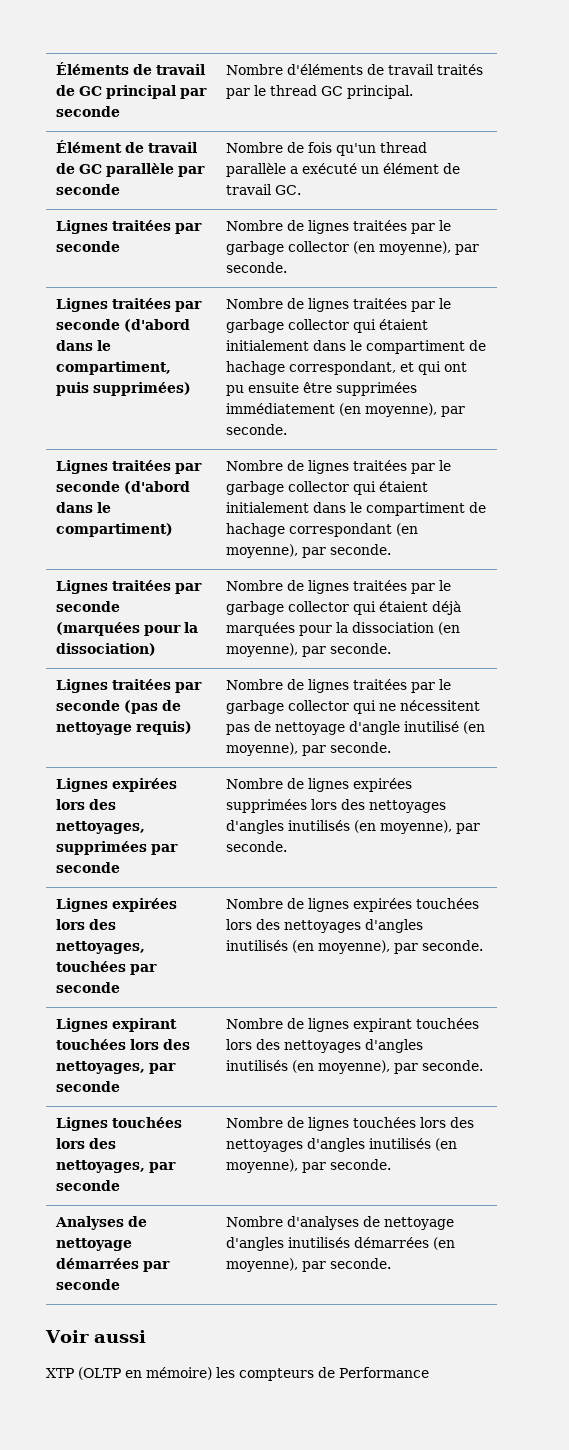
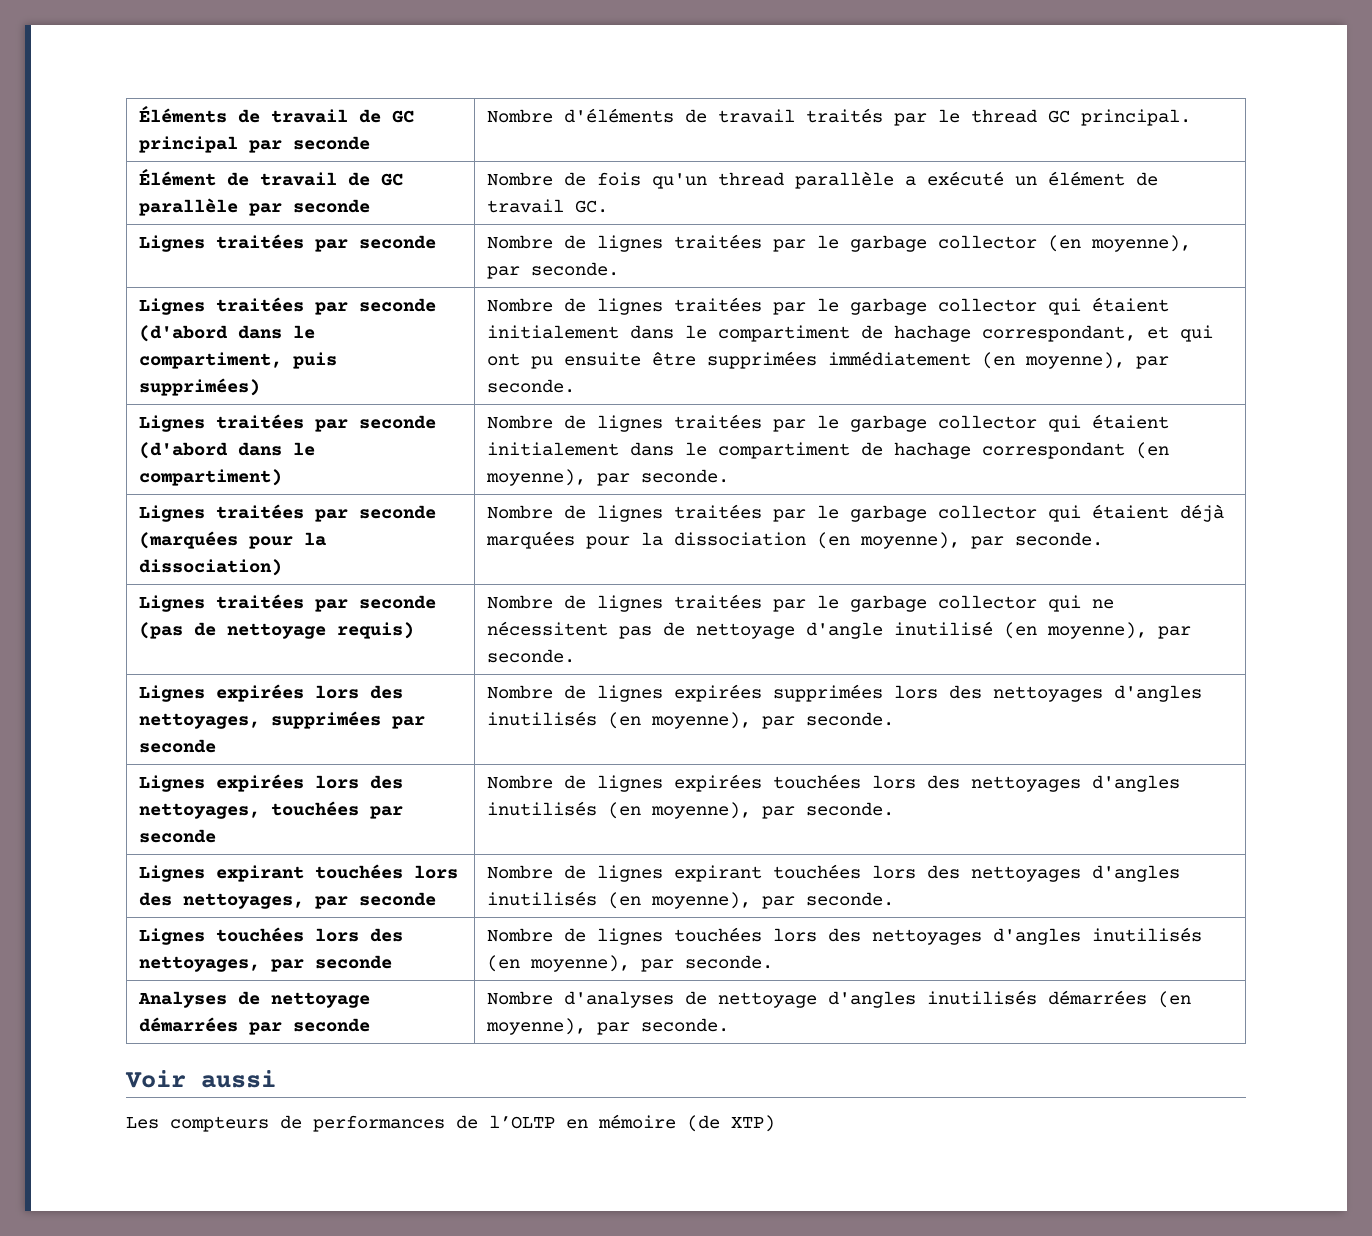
- XTP (OLTP en mémoire) les compteurs de Performance
+ Les compteurs de performances de l’OLTP en mémoire (de XTP)

